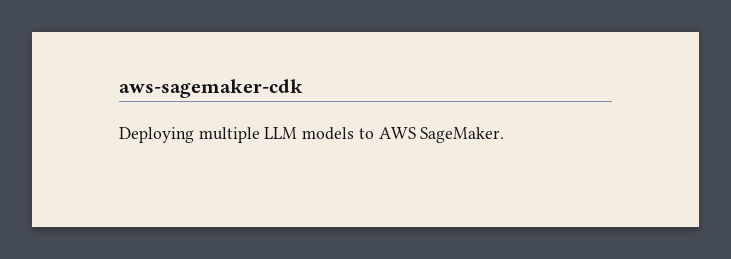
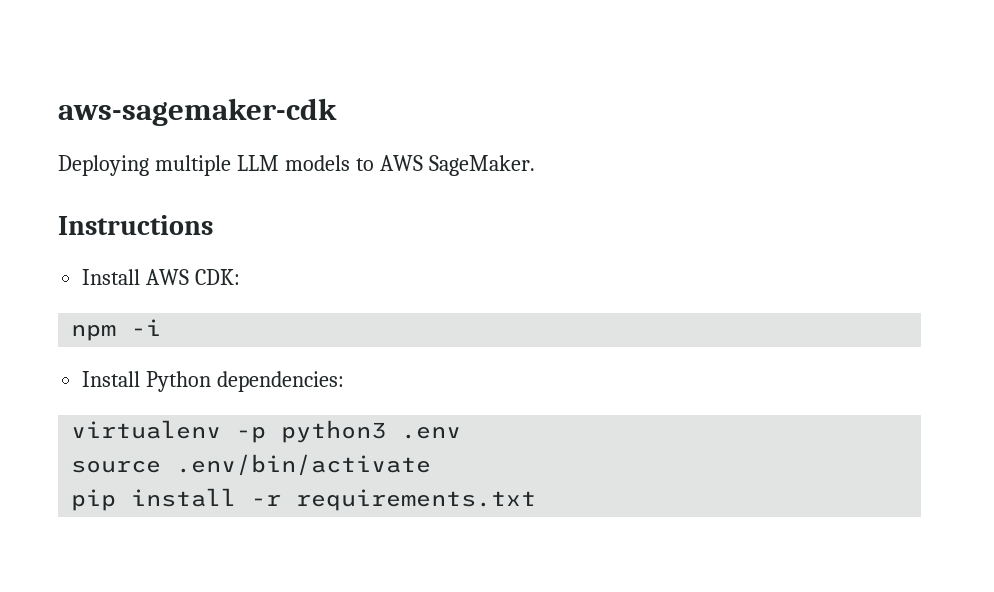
+ Instructions
+ Install AWS CDK:
+ npm -i
+ Install Python dependencies:
+ virtualenv -p python3 .env
+ source .env/bin/activate
+ pip install -r requirements.txt

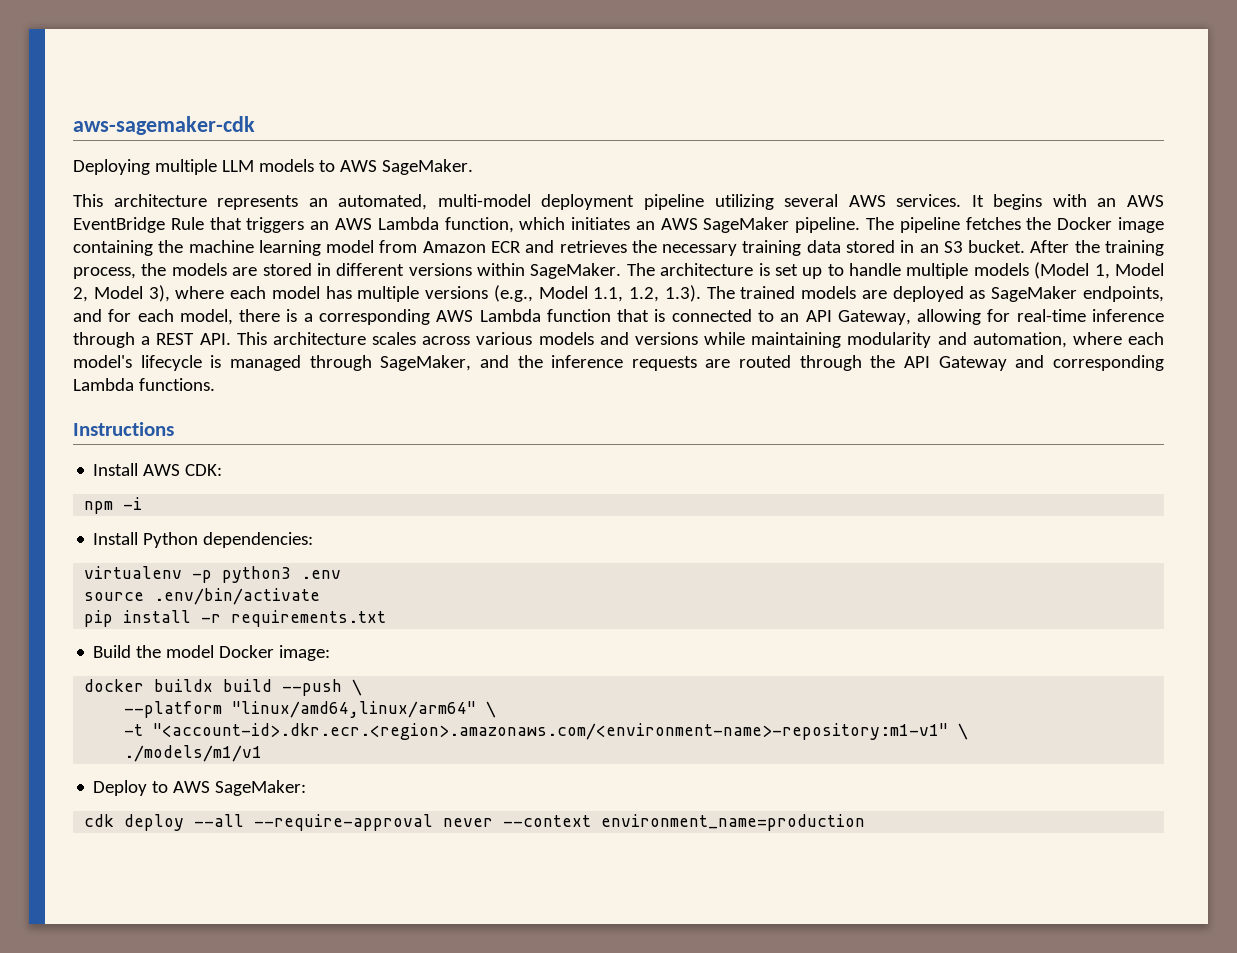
+ This architecture represents an automated, multi-model deployment pipeline utilizing several AWS services. It begins with an AWS EventBridge Rule that triggers an AWS Lambda function, which initiates an AWS SageMaker pipeline. The pipeline fetches the Docker image containing the machine learning model from Amazon ECR and retrieves the necessary training data stored in an S3 bucket. After the training process, the models are stored in different versions within SageMaker. The architecture is set up to handle multiple models (Model 1, Model 2, Model 3), where each model has multiple versions (e.g., Model 1.1, 1.2, 1.3). The trained models are deployed as SageMaker endpoints, and for each model, there is a corresponding AWS Lambda function that is connected to an API Gateway, allowing for real-time inference through a REST API. This architecture scales across various models and versions while maintaining modularity and automation, where each model's lifecycle is managed through SageMaker, and the inference requests are routed through the API Gateway and corresponding Lambda functions.
+ Build the model Docker image:
+ docker buildx build --push \
+ --platform "linux/amd64,linux/arm64" \
+ -t "<account-id>.dkr.ecr.<region>.amazonaws.com/<environment-name>-repository:m1-v1" \
+ ./models/m1/v1
+ Deploy to AWS SageMaker:
+ cdk deploy --all --require-approval never --context environment_name=production

